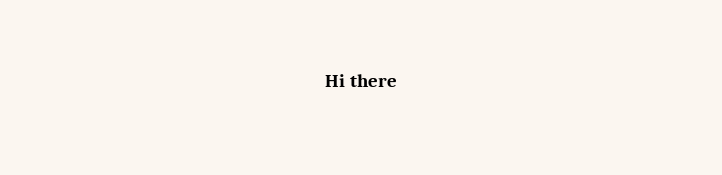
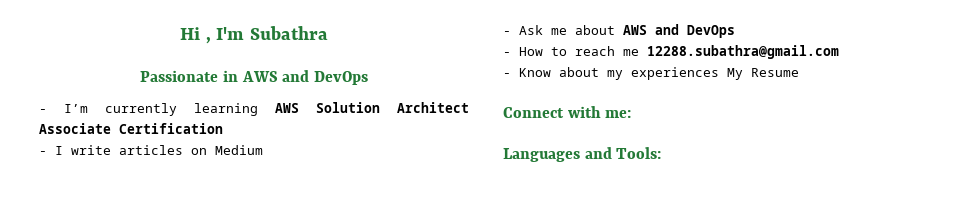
- Hi there
+ Hi , I'm Subathra
+ Passionate in AWS and DevOps
+ - I’m currently learning AWS Solution Architect Associate Certification
+ - I write articles on Medium
+ - Ask me about AWS and DevOps
+ - How to reach me 12288.subathra@gmail.com
+ - Know about my experiences My Resume
+ Connect with me:
+ Languages and Tools:

